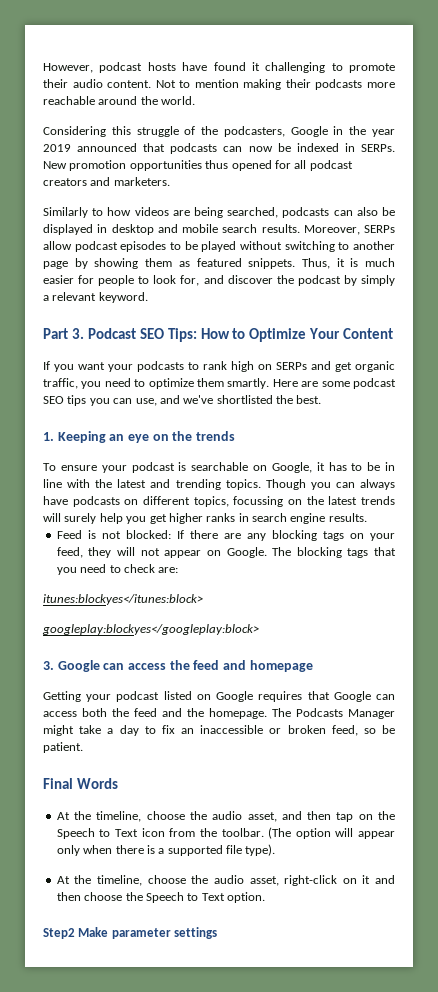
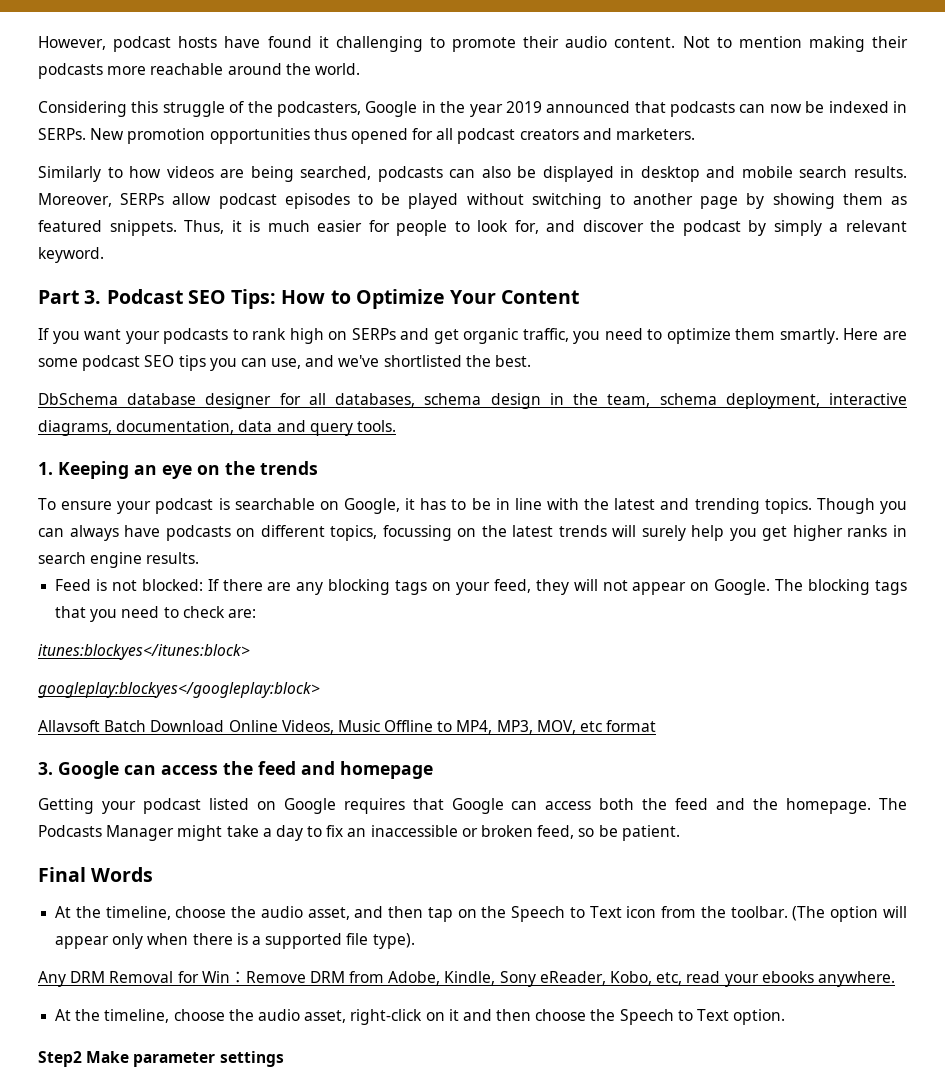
+ DbSchema database designer for all databases, schema design in the team, schema deployment, interactive diagrams, documentation, data and query tools.
+ Allavsoft Batch Download Online Videos, Music Offline to MP4, MP3, MOV, etc format
+ Any DRM Removal for Win：Remove DRM from Adobe, Kindle, Sony eReader, Kobo, etc, read your ebooks anywhere.

